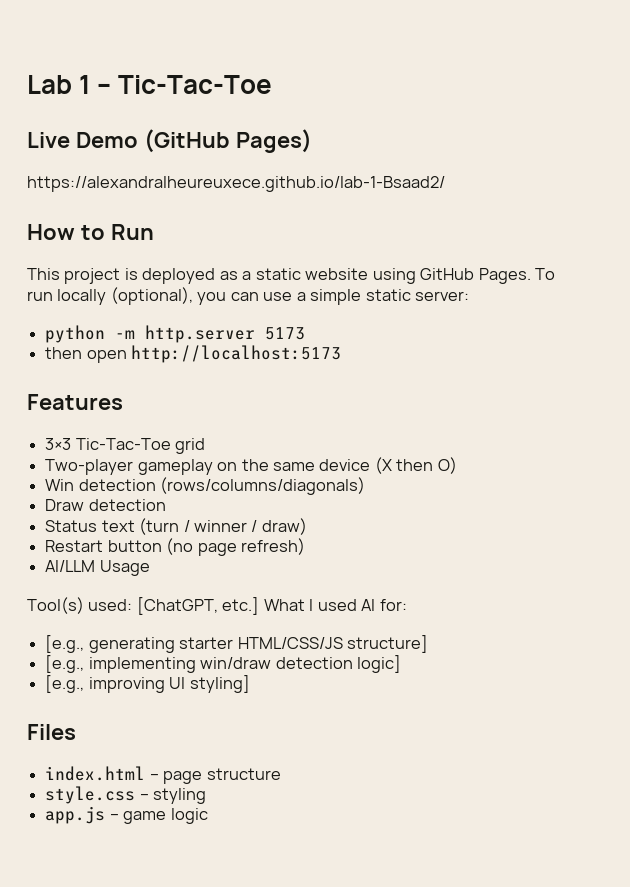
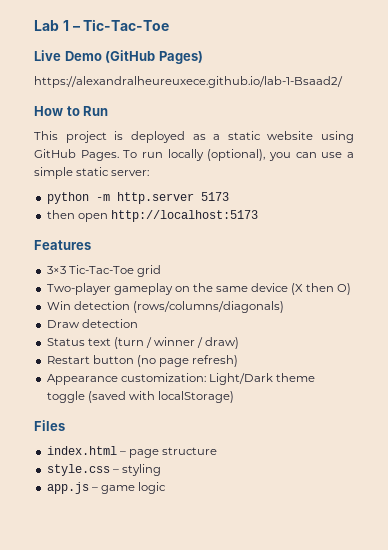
- AI/LLM Usage
- Tool(s) used: [ChatGPT, etc.] What I used AI for:
- [e.g., generating starter HTML/CSS/JS structure]
- [e.g., implementing win/draw detection logic]
- [e.g., improving UI styling]
+ Appearance customization: Light/Dark theme toggle (saved with localStorage)

